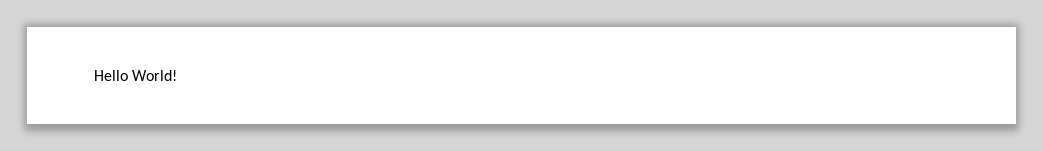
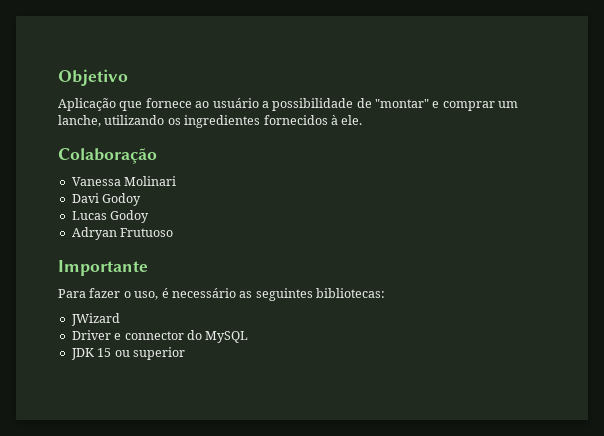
- Hello World!
+ Objetivo
+ Aplicação que fornece ao usuário a possibilidade de "montar" e comprar um lanche, utilizando os ingredientes fornecidos à ele.
+ Colaboração
+ Vanessa Molinari
+ Davi Godoy
+ Lucas Godoy
+ Adryan Frutuoso
+ Importante
+ Para fazer o uso, é necessário as seguintes bibliotecas:
+ JWizard
+ Driver e connector do MySQL
+ JDK 15 ou superior

